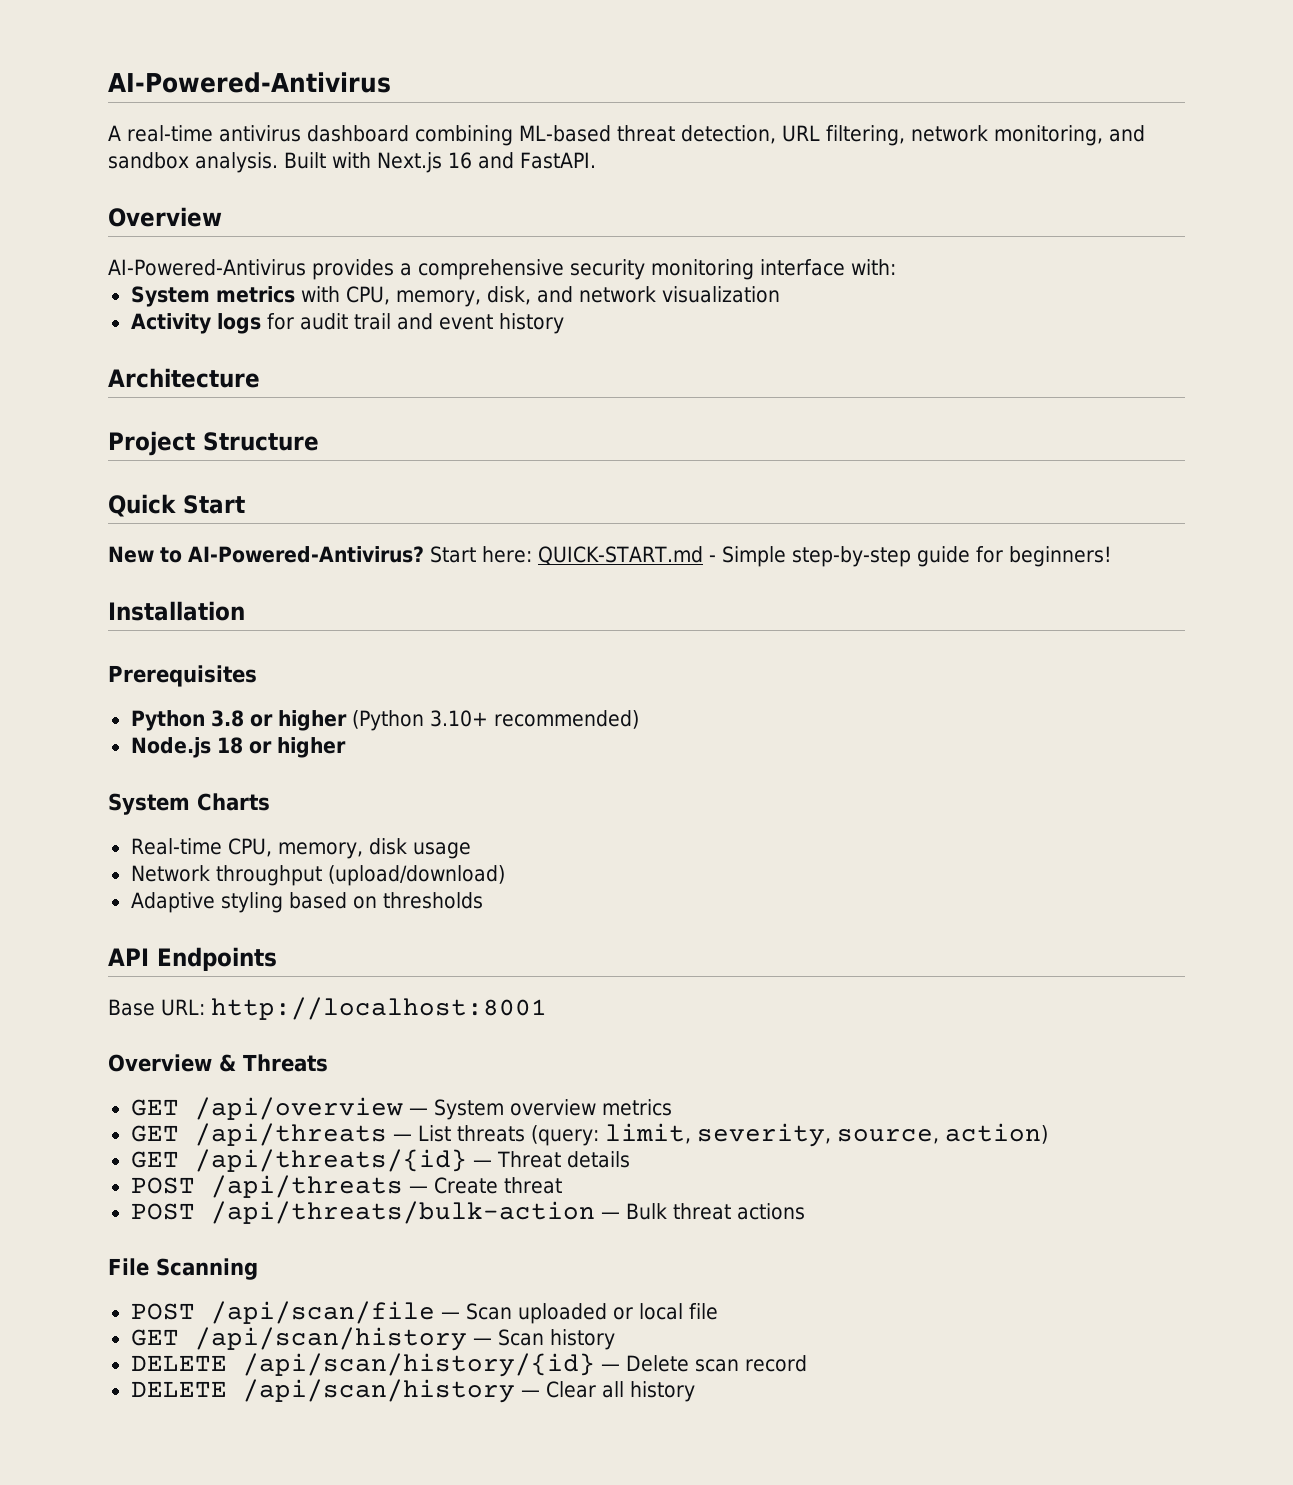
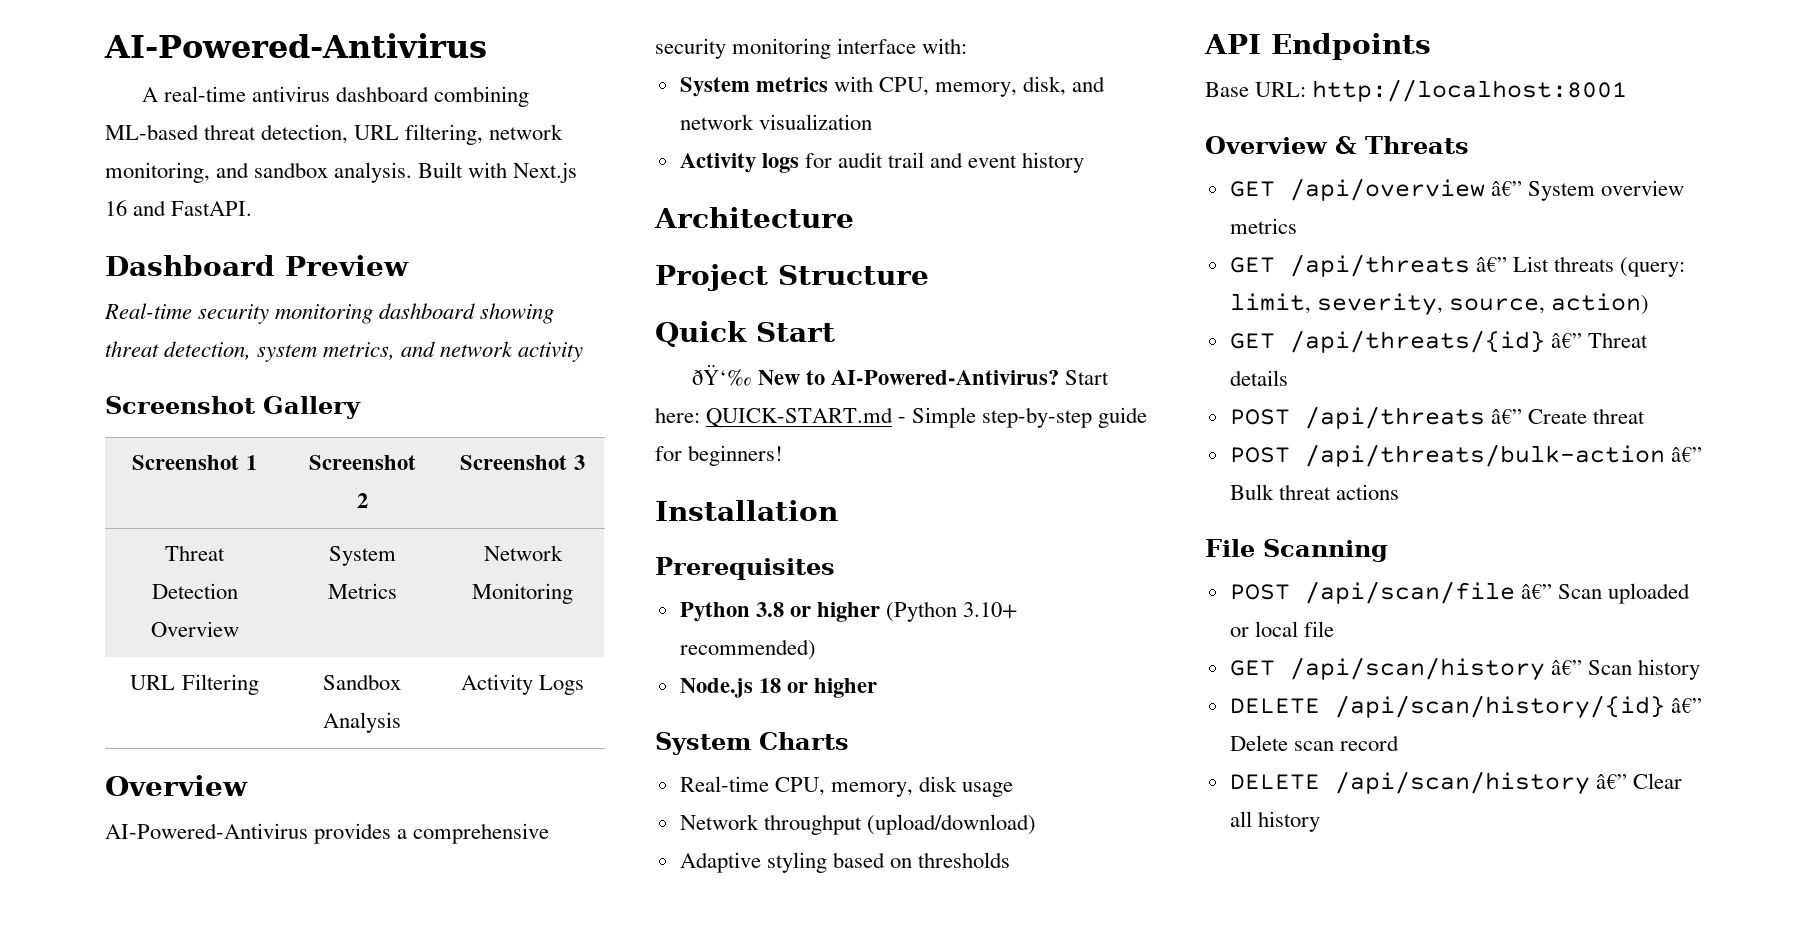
+ Dashboard Preview
+ Real-time security monitoring dashboard showing threat detection, system metrics, and network activity
+ Screenshot Gallery
+ Screenshot 1 | Screenshot 2 | Screenshot 3
+ Threat Detection Overview | System Metrics | Network Monitoring
+ URL Filtering | Sandbox Analysis | Activity Logs
- New to AI-Powered-Antivirus?
+ ðŸ‘‰ New to AI-Powered-Antivirus?
- GET /api/overview — System overview metrics
+ GET /api/overview â€” System overview metrics
- GET /api/threats — List threats (query: limit, severity, source, action)
+ GET /api/threats â€” List threats (query: limit, severity, source, action)
- GET /api/threats/{id} — Threat details
+ GET /api/threats/{id} â€” Threat details
- POST /api/threats — Create threat
+ POST /api/threats â€” Create threat
- POST /api/threats/bulk-action — Bulk threat actions
+ POST /api/threats/bulk-action â€” Bulk threat actions
- POST /api/scan/file — Scan uploaded or local file
+ POST /api/scan/file â€” Scan uploaded or local file
- GET /api/scan/history — Scan history
+ GET /api/scan/history â€” Scan history
- DELETE /api/scan/history/{id} — Delete scan record
+ DELETE /api/scan/history/{id} â€” Delete scan record
- DELETE /api/scan/history — Clear all history
+ DELETE /api/scan/history â€” Clear all history

